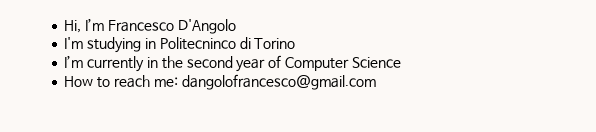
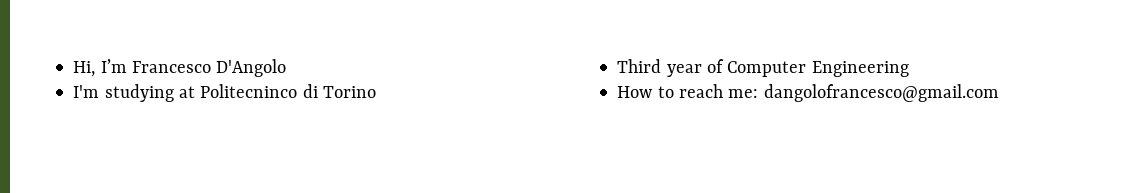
- I'm studying in Politecninco di Torino
+ I'm studying at Politecninco di Torino
- I’m currently in the second year of Computer Science
+ Third year of Computer Engineering

